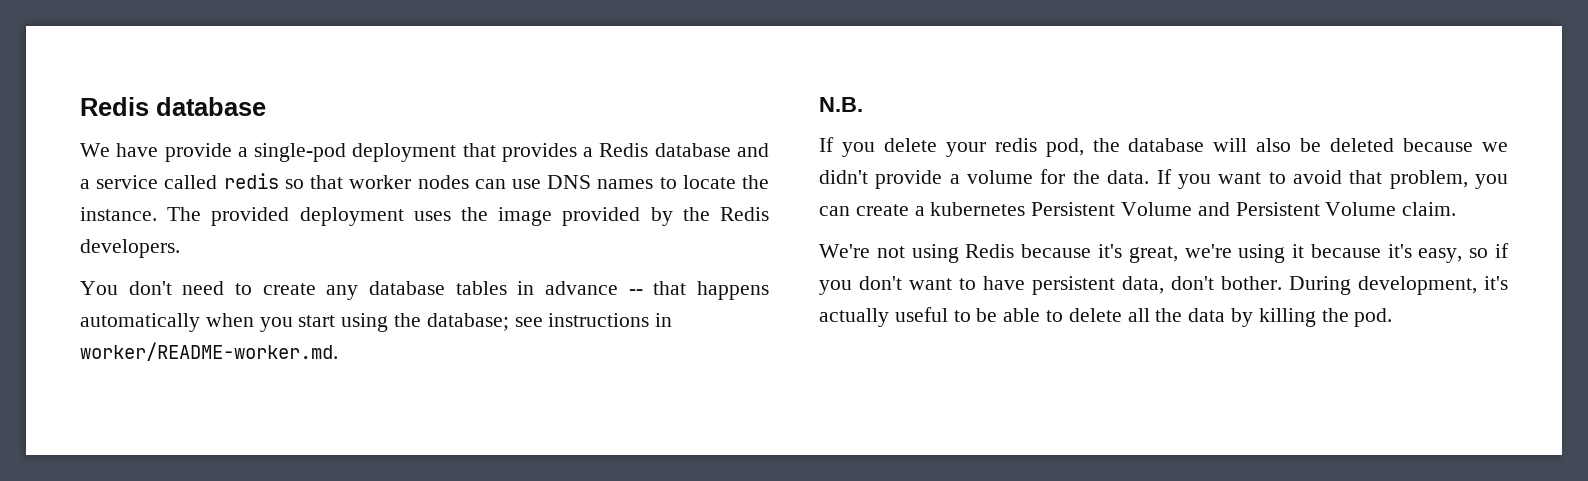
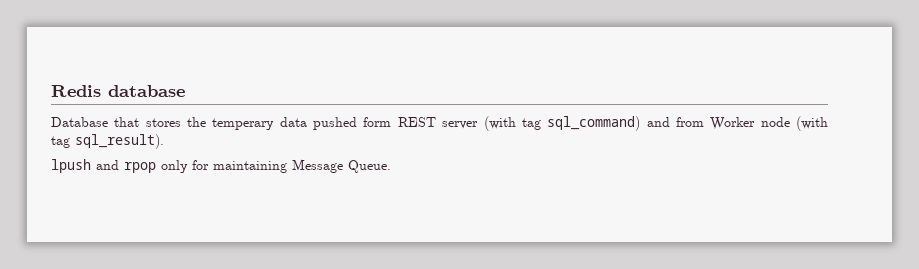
- We have provide a single-pod deployment that provides a Redis database and a service called redis so that worker nodes can use DNS names to locate the instance. The provided deployment uses the image provided by the Redis developers.
- You don't need to create any database tables in advance -- that happens automatically when you start using the database; see instructions in worker/README-worker.md.
- N.B.
- If you delete your redis pod, the database will also be deleted because we didn't provide a volume for the data. If you want to avoid that problem, you can create a kubernetes Persistent Volume and Persistent Volume claim.
- We're not using Redis because it's great, we're using it because it's easy, so if you don't want to have persistent data, don't bother. During development, it's actually useful to be able to delete all the data by killing the pod.
+ Database that stores the temperary data pushed form REST server (with tag sql_command) and from Worker node (with tag sql_result).
+ lpush and rpop only for maintaining Message Queue.

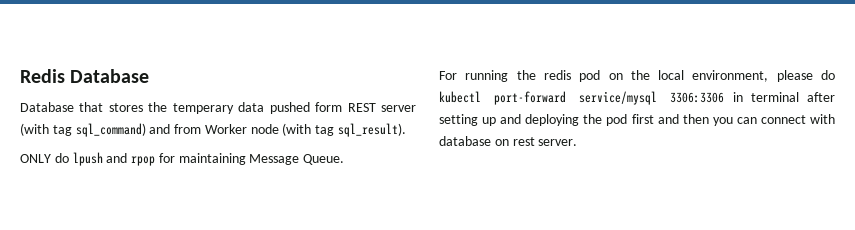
- Redis database
+ Redis Database
- lpush and rpop only for maintaining Message Queue.
+ ONLY do lpush and rpop for maintaining Message Queue.
+ For running the redis pod on the local environment, please do kubectl port-forward service/mysql 3306:3306 in terminal after setting up and deploying the pod first and then you can connect with database on rest server.

